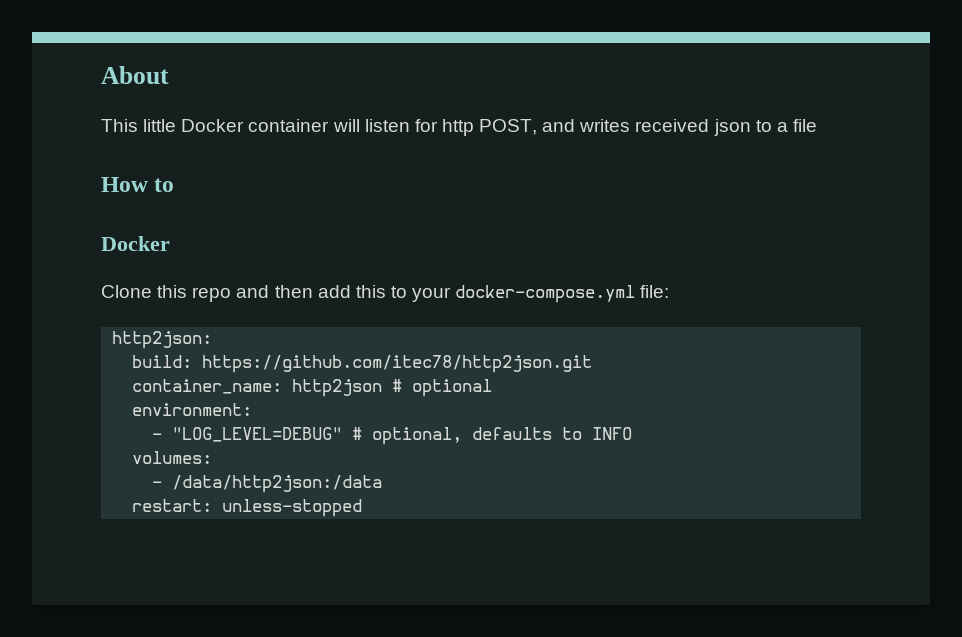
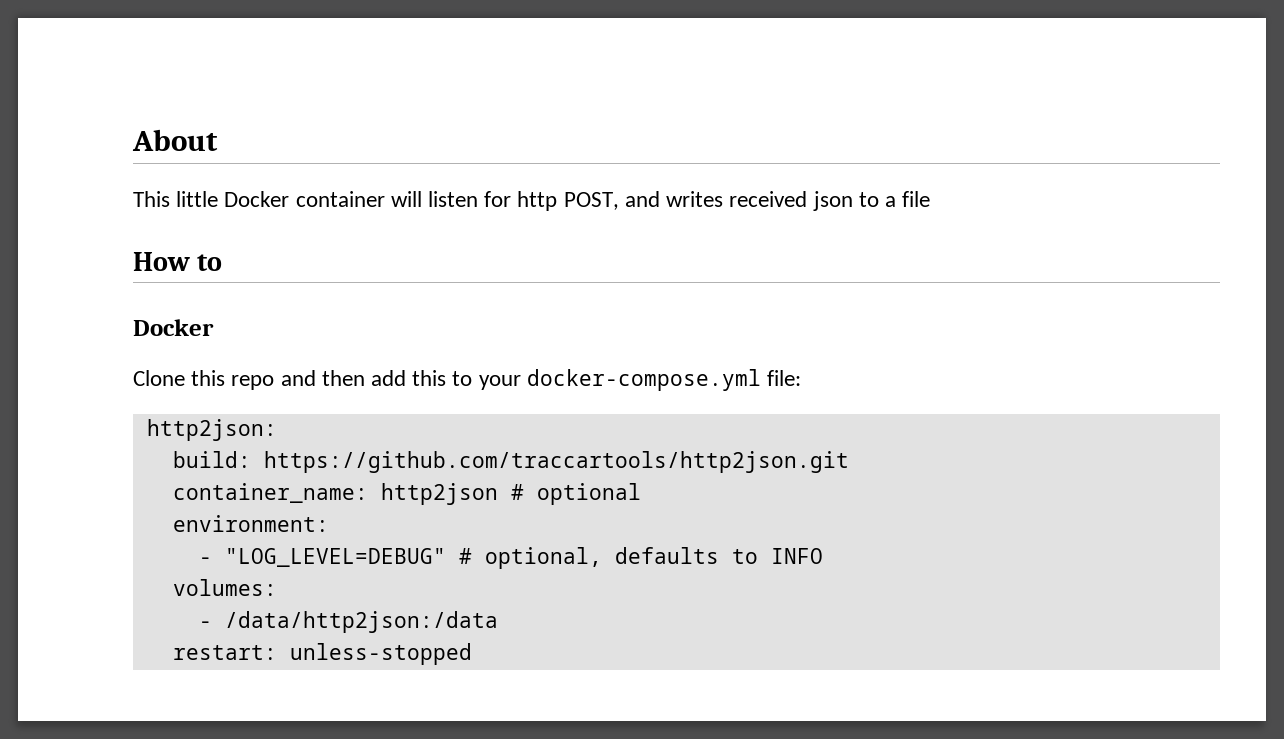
- build: https://github.com/itec78/http2json.git
+ build: https://github.com/traccartools/http2json.git

